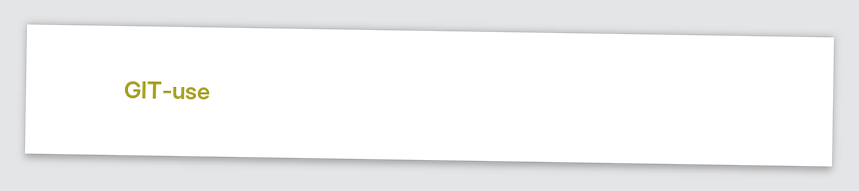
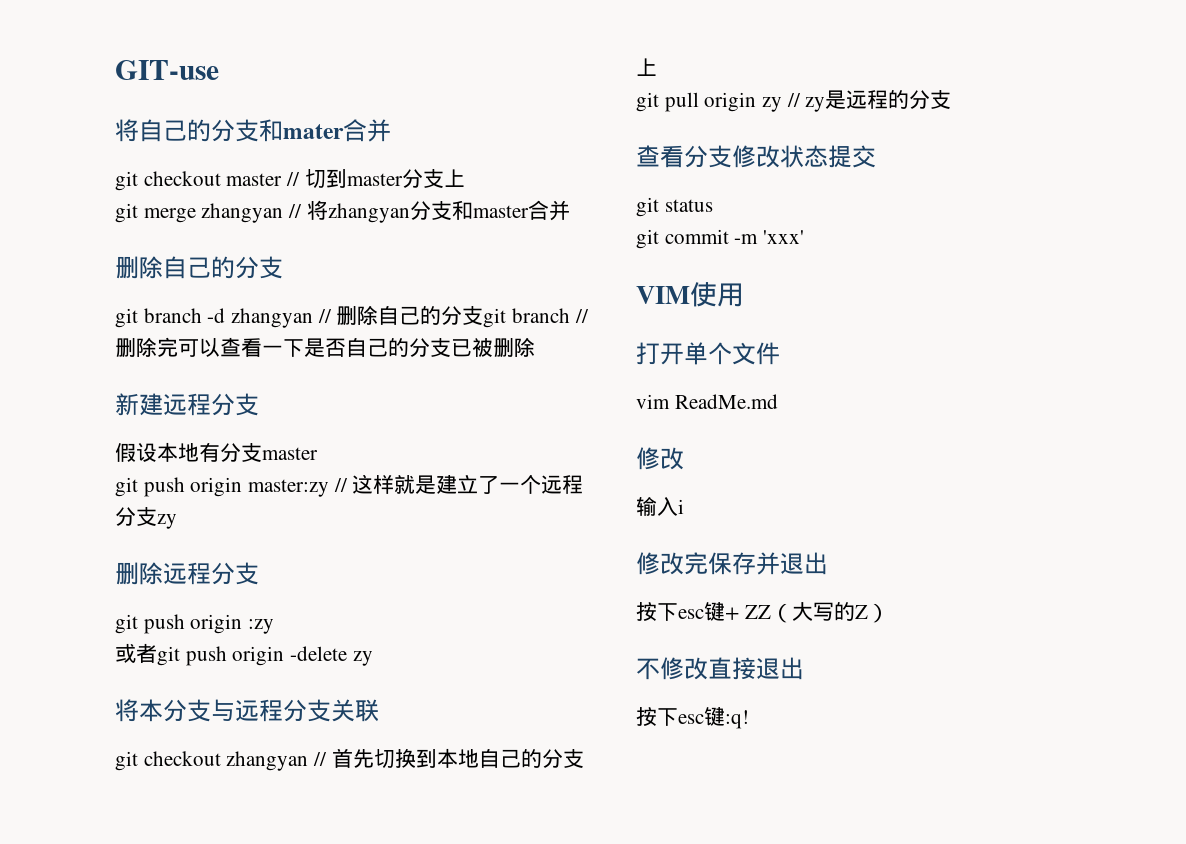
+ 将自己的分支和mater合并
+ git checkout master // 切到master分支上
+ git merge zhangyan // 将zhangyan分支和master合并
+ 删除自己的分支
+ git branch -d zhangyan // 删除自己的分支git branch // 删除完可以查看一下是否自己的分支已被删除
+ 新建远程分支
+ 假设本地有分支master
+ git push origin master:zy // 这样就是建立了一个远程分支zy
+ 删除远程分支
+ git push origin :zy
+ 或者git push origin -delete zy
+ 将本分支与远程分支关联
+ git checkout zhangyan // 首先切换到本地自己的分支上
+ git pull origin zy // zy是远程的分支
+ 查看分支修改状态提交
+ git status
+ git commit -m 'xxx'
+ VIM使用
+ 打开单个文件
+ vim ReadMe.md
+ 修改
+ 输入i
+ 修改完保存并退出
+ 按下esc键+ ZZ（大写的Z）
+ 不修改直接退出
+ 按下esc键:q!

